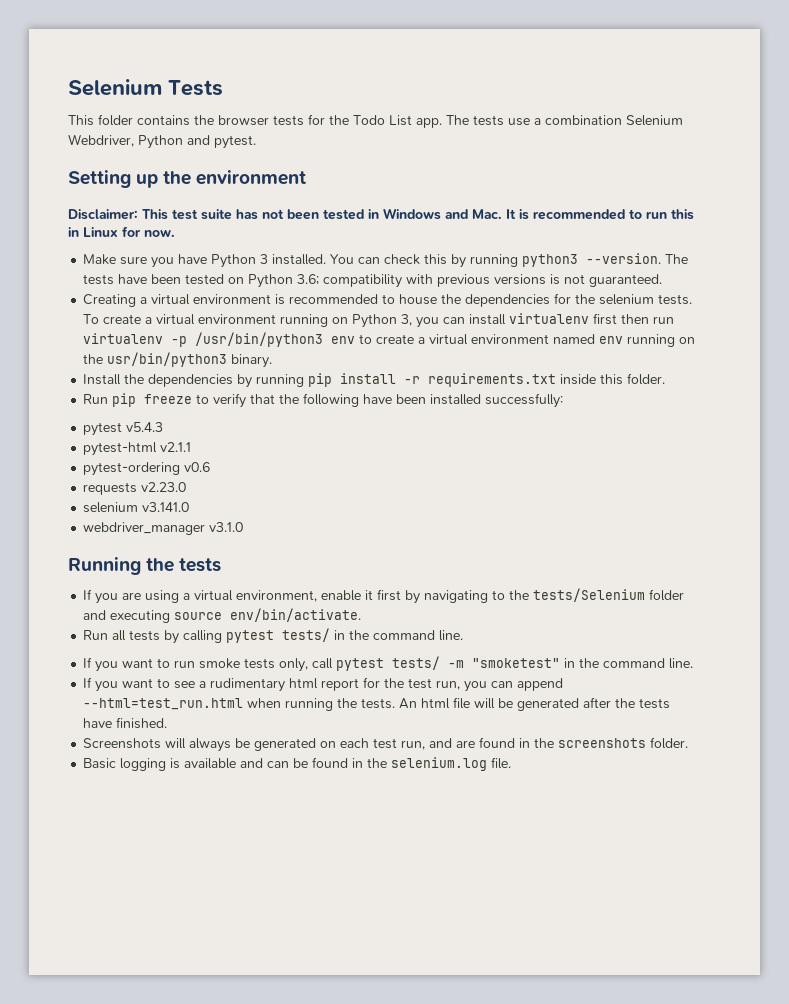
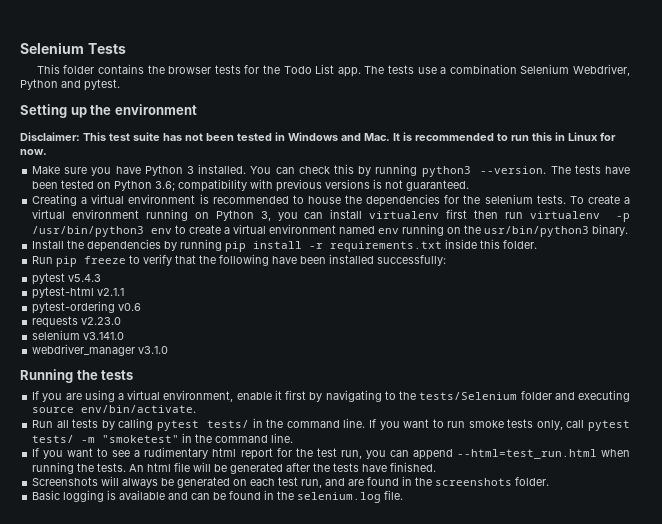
- Run all tests by calling pytest tests/ in the command line.
- If you want to run smoke tests only, call pytest tests/ -m "smoketest" in the command line.
+ Run all tests by calling pytest tests/ in the command line. If you want to run smoke tests only, call pytest tests/ -m "smoketest" in the command line.

